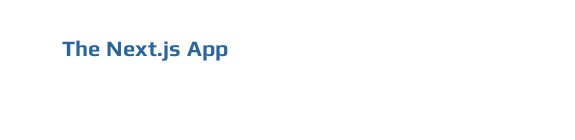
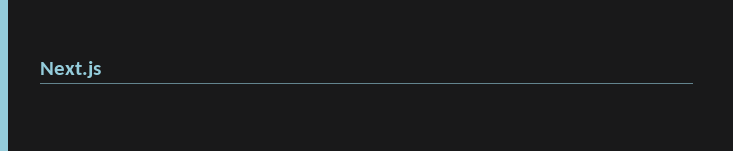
- The Next.js App
+ Next.js

